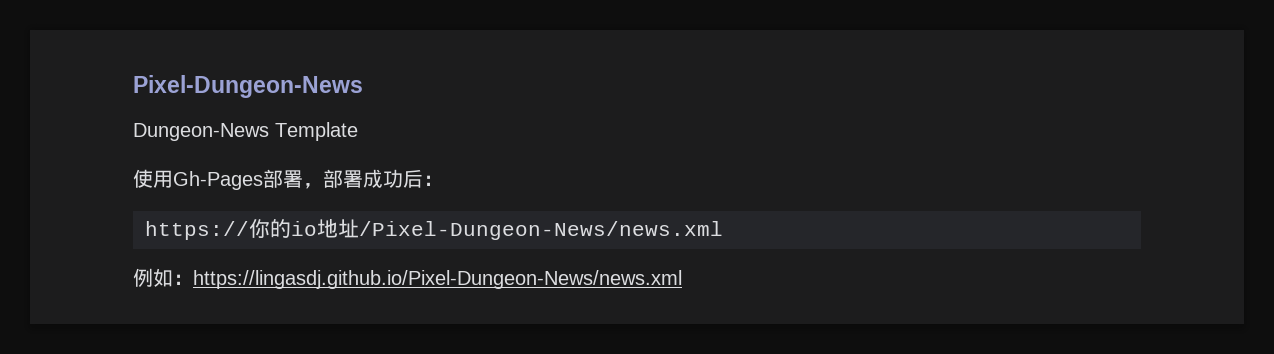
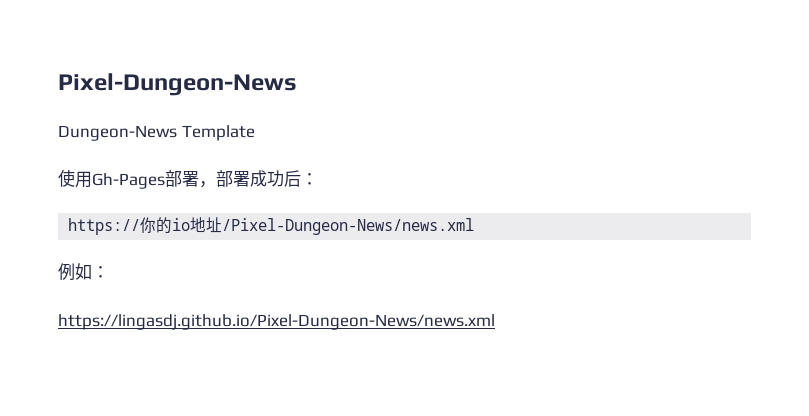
- 例如：https://lingasdj.github.io/Pixel-Dungeon-News/news.xml
+ 例如：
+ https://lingasdj.github.io/Pixel-Dungeon-News/news.xml

